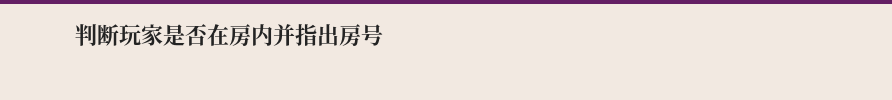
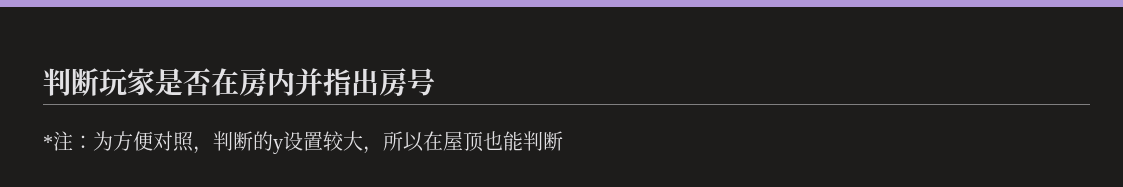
+ *注：为方便对照，判断的y设置较大，所以在屋顶也能判断

